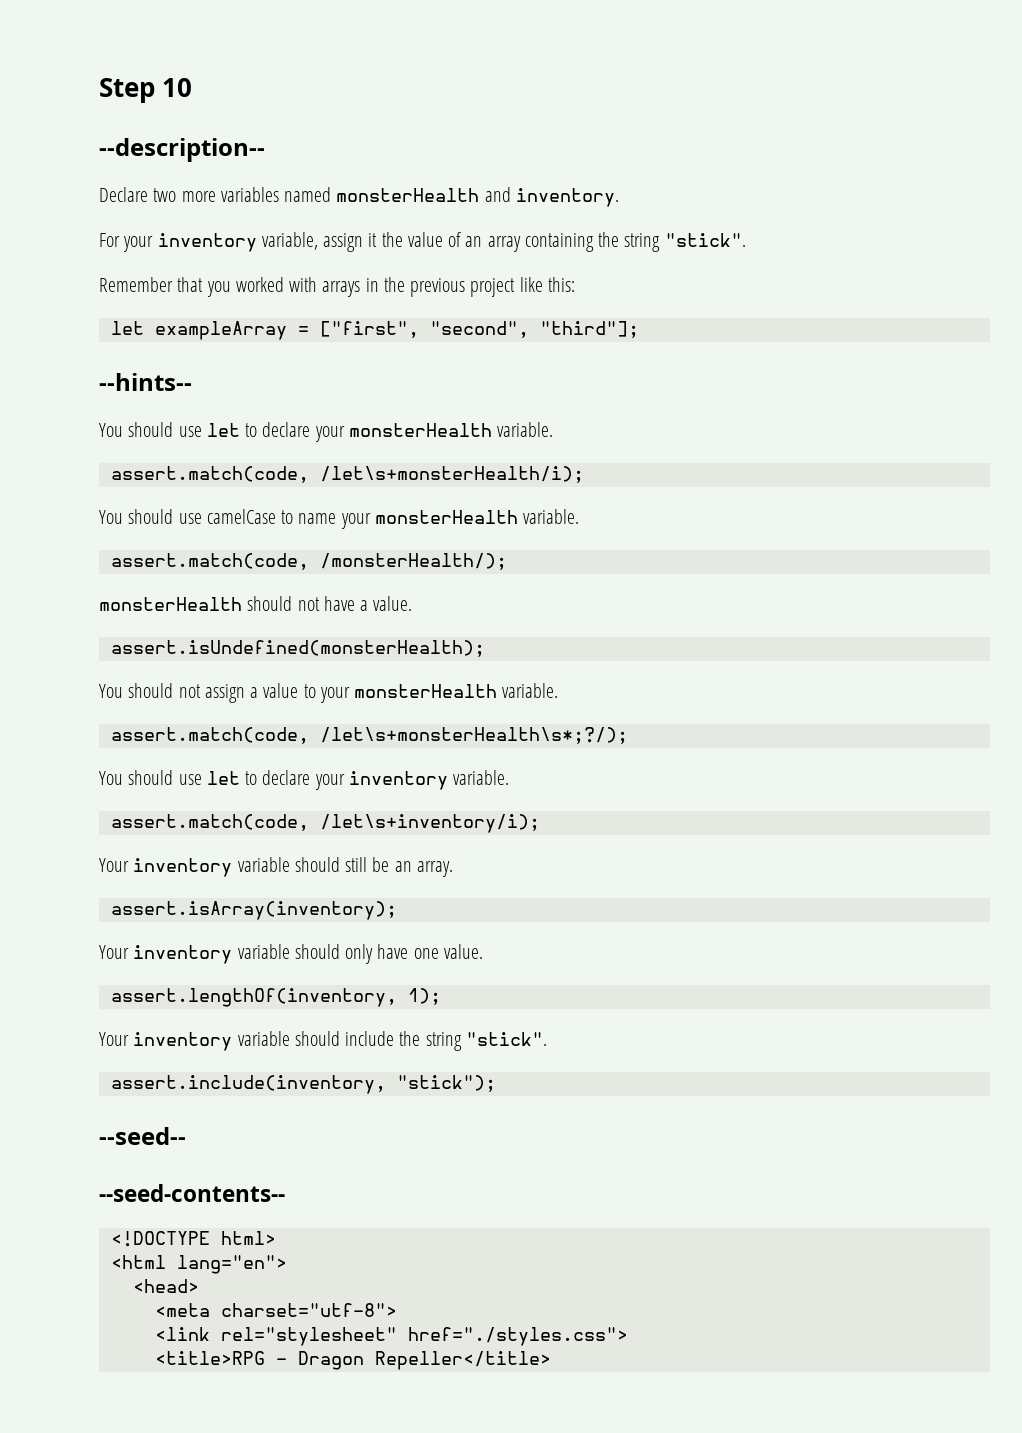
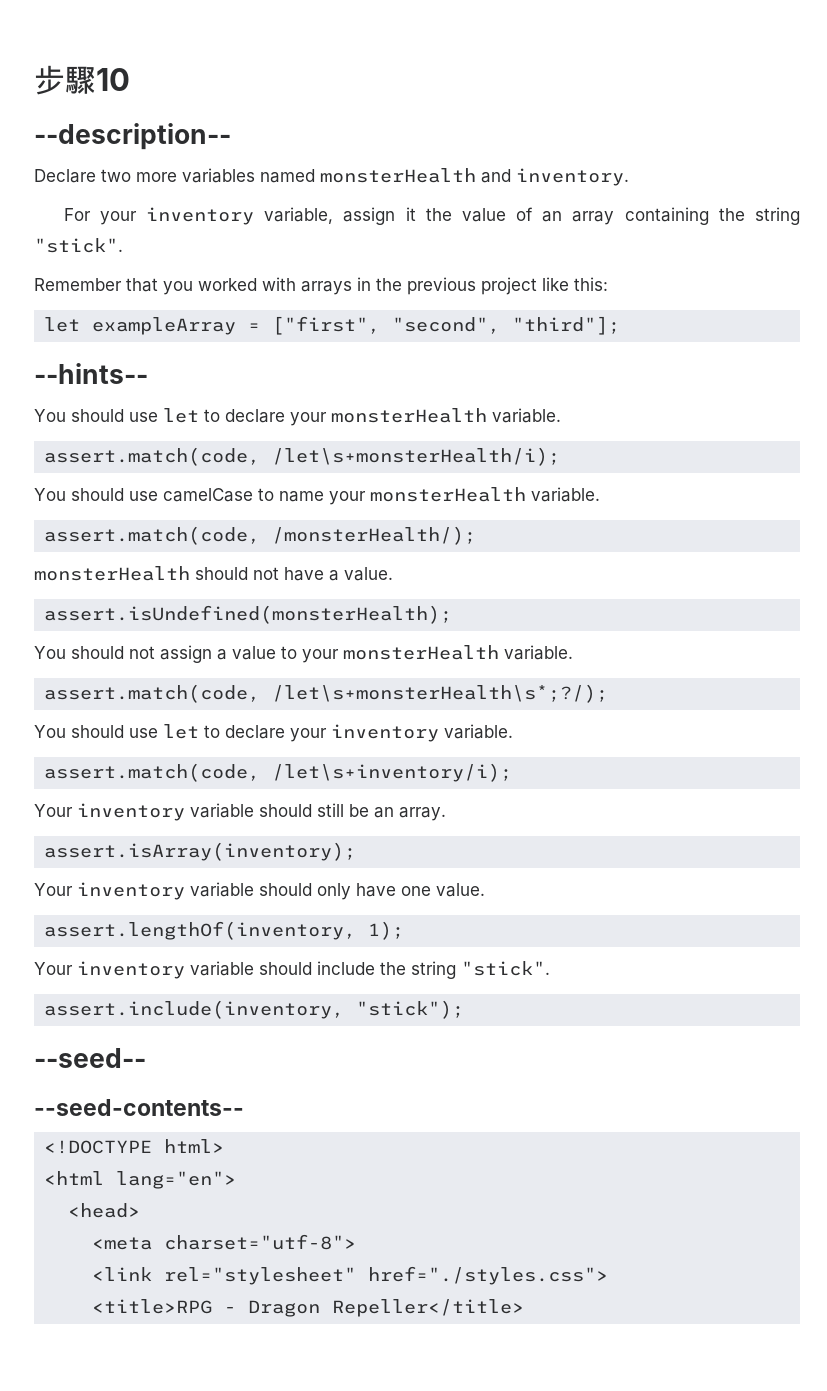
- Step 10
+ 步驟10

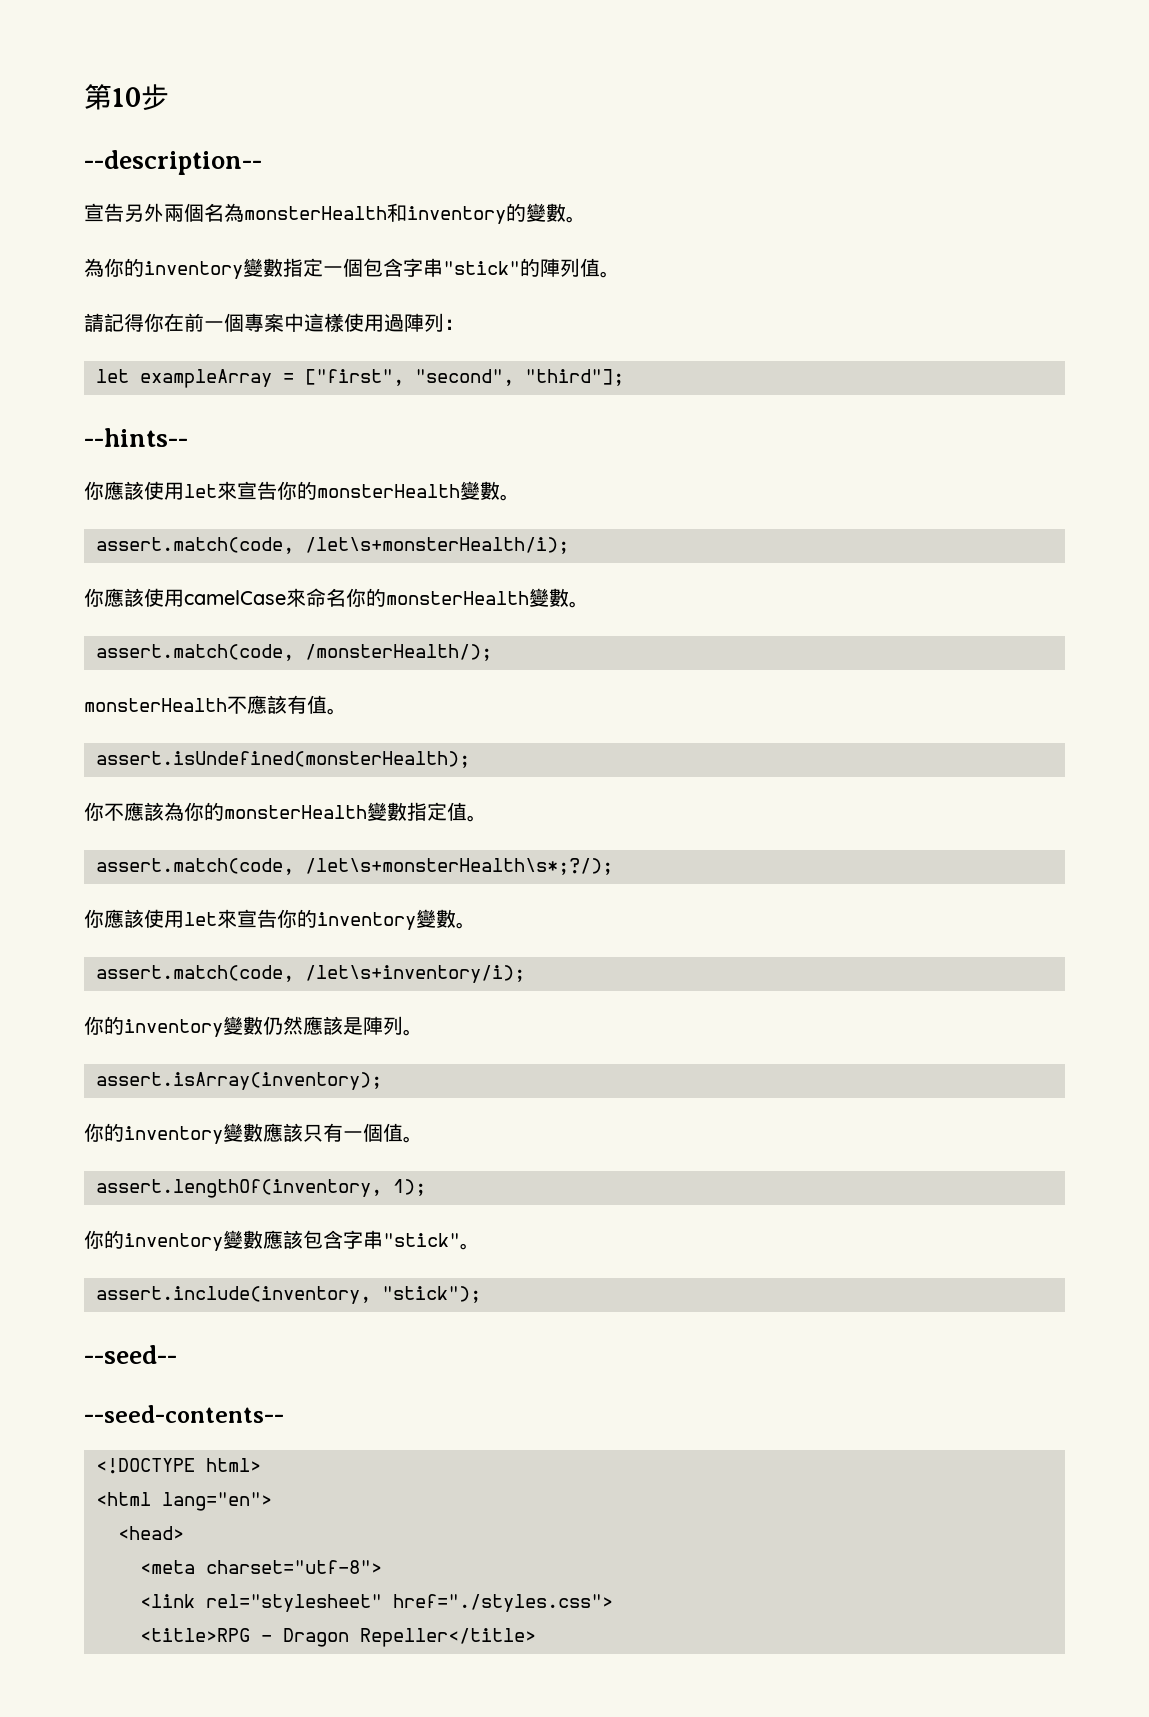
- 步驟10
+ 第10步
- Declare two more variables named monsterHealth and inventory.
- For your inventory variable, assign it the value of an array containing the string "stick".
- Remember that you worked with arrays in the previous project like this:
+ 宣告另外兩個名為monsterHealth和inventory的變數。
+ 為你的inventory變數指定一個包含字串"stick"的陣列值。
+ 請記得你在前一個專案中這樣使用過陣列：
- You should use let to declare your monsterHealth variable.
+ 你應該使用let來宣告你的monsterHealth變數。
  assert.match(code, /let\s+monsterHealth/i);
- You should use camelCase to name your monsterHealth variable.
+ 你應該使用camelCase來命名你的monsterHealth變數。
  assert.match(code, /monsterHealth/);
- monsterHealth should not have a value.
+ monsterHealth不應該有值。
  assert.isUndefined(monsterHealth);
- You should not assign a value to your monsterHealth variable.
+ 你不應該為你的monsterHealth變數指定值。
  assert.match(code, /let\s+monsterHealth\s*;?/);
- You should use let to declare your inventory variable.
+ 你應該使用let來宣告你的inventory變數。
  assert.match(code, /let\s+inventory/i);
- Your inventory variable should still be an array.
+ 你的inventory變數仍然應該是陣列。
  assert.isArray(inventory);
- Your inventory variable should only have one value.
+ 你的inventory變數應該只有一個值。
  assert.lengthOf(inventory, 1);
- Your inventory variable should include the string "stick".
+ 你的inventory變數應該包含字串"stick"。

